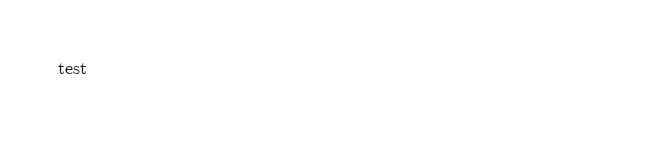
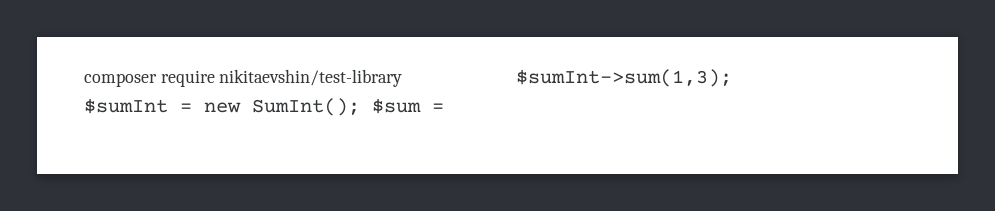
- test
+ composer require nikitaevshin/test-library
+ $sumInt = new SumInt(); $sum = $sumInt->sum(1,3);

